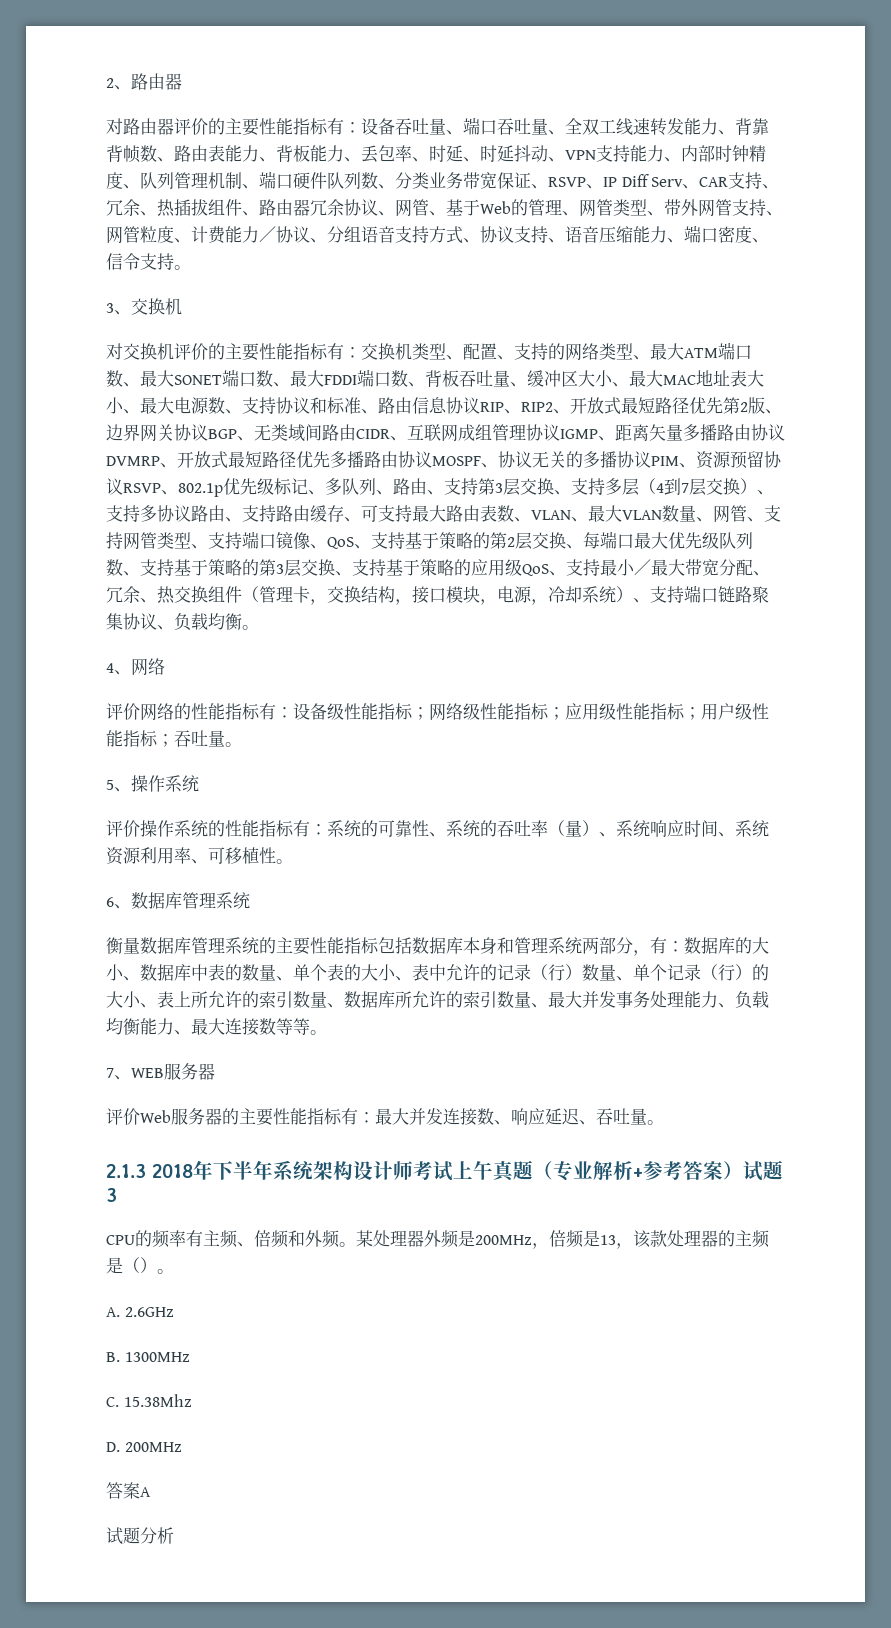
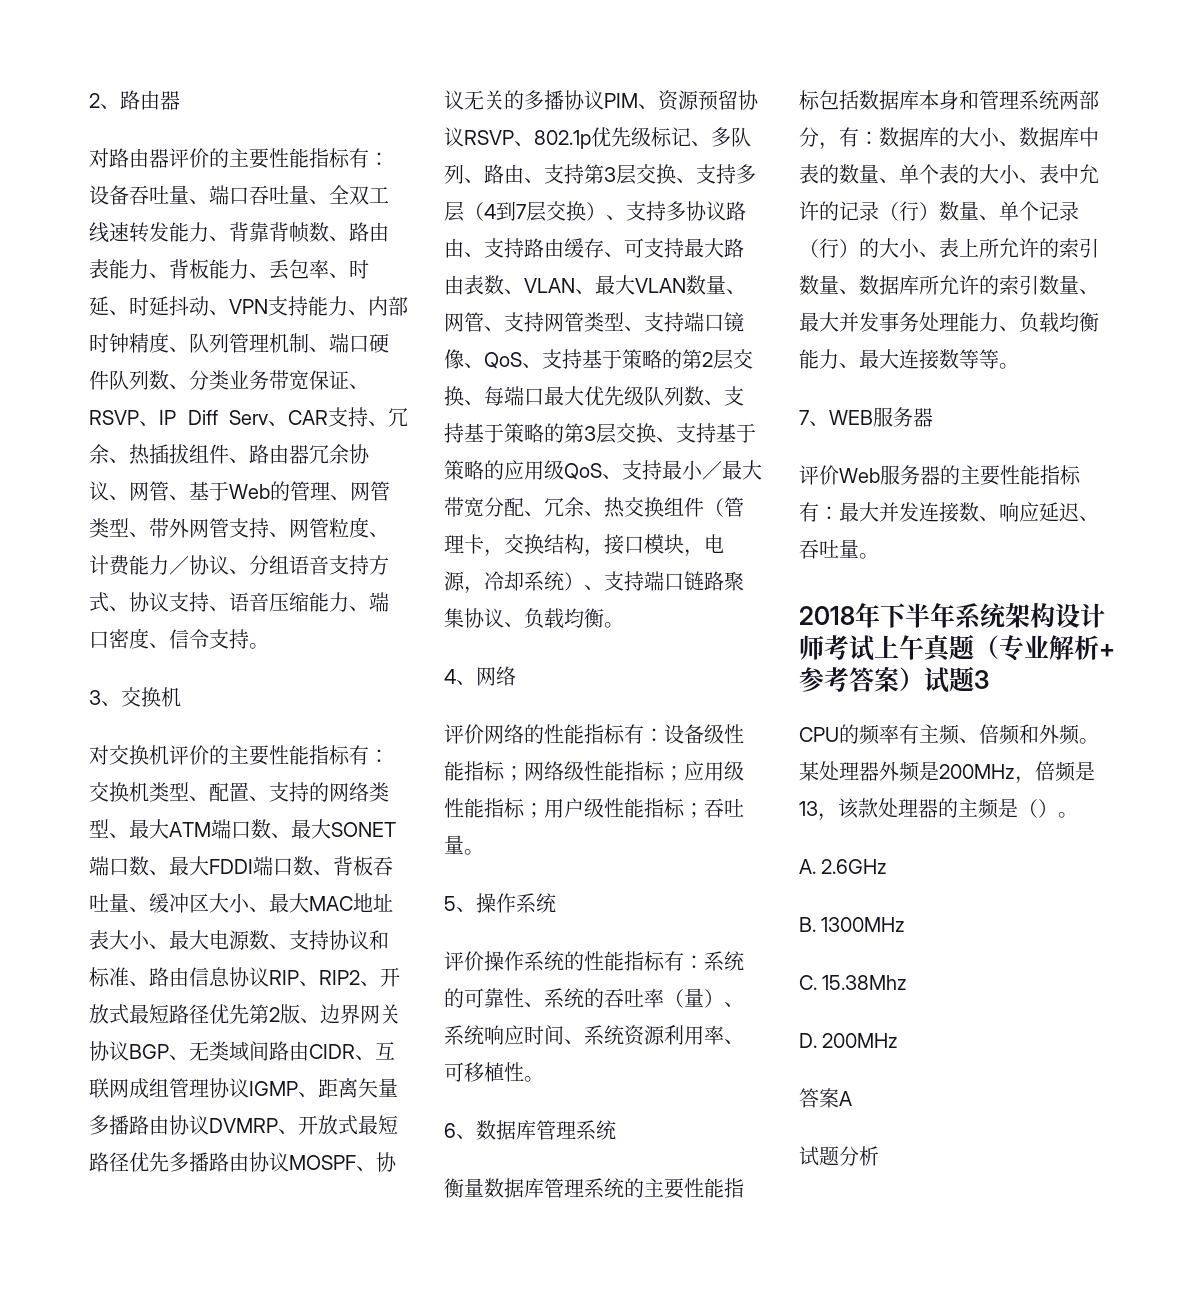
- 2.1.3 2018年下半年系统架构设计师考试上午真题（专业解析+参考答案）试题3
+ 2018年下半年系统架构设计师考试上午真题（专业解析+参考答案）试题3

